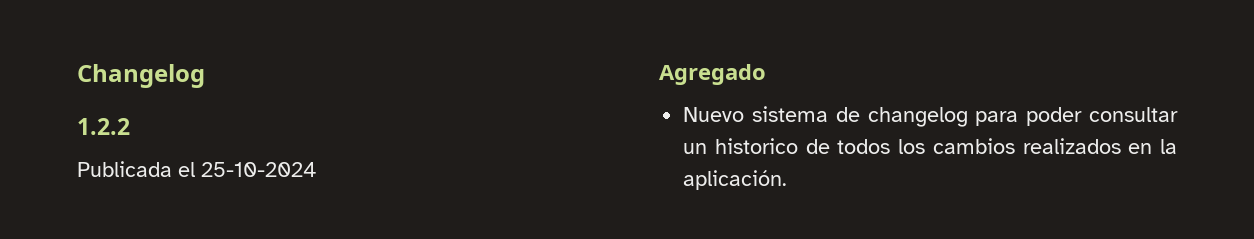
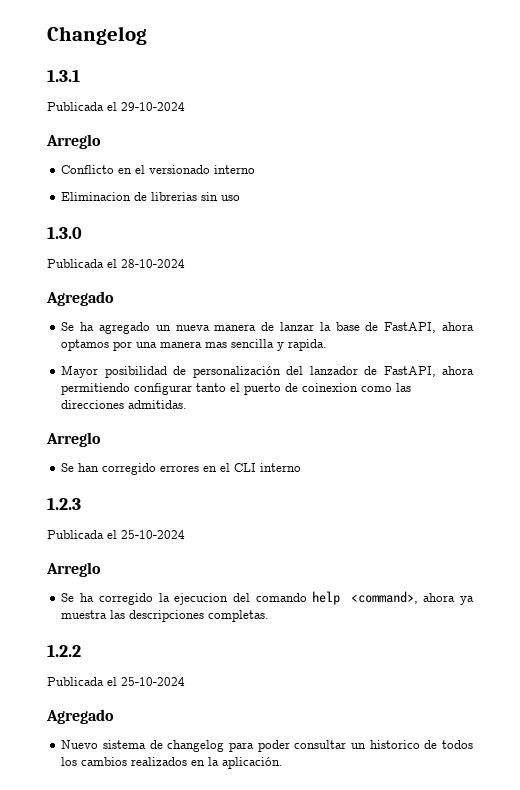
+ 1.3.1
+ Publicada el 29-10-2024
+ Arreglo
+ Conflicto en el versionado interno
+ Eliminacion de librerias sin uso
+ 1.3.0
+ Publicada el 28-10-2024
+ Agregado
+ Se ha agregado un nueva manera de lanzar la base de FastAPI, ahora optamos por una manera mas sencilla y rapida.
+ Mayor posibilidad de personalización del lanzador de FastAPI, ahora permitiendo configurar tanto el puerto de coinexion como las direcciones admitidas.
+ Arreglo
+ Se han corregido errores en el CLI interno
+ 1.2.3
+ Publicada el 25-10-2024
+ Arreglo
+ Se ha corregido la ejecucion del comando help <command>, ahora ya muestra las descripciones completas.

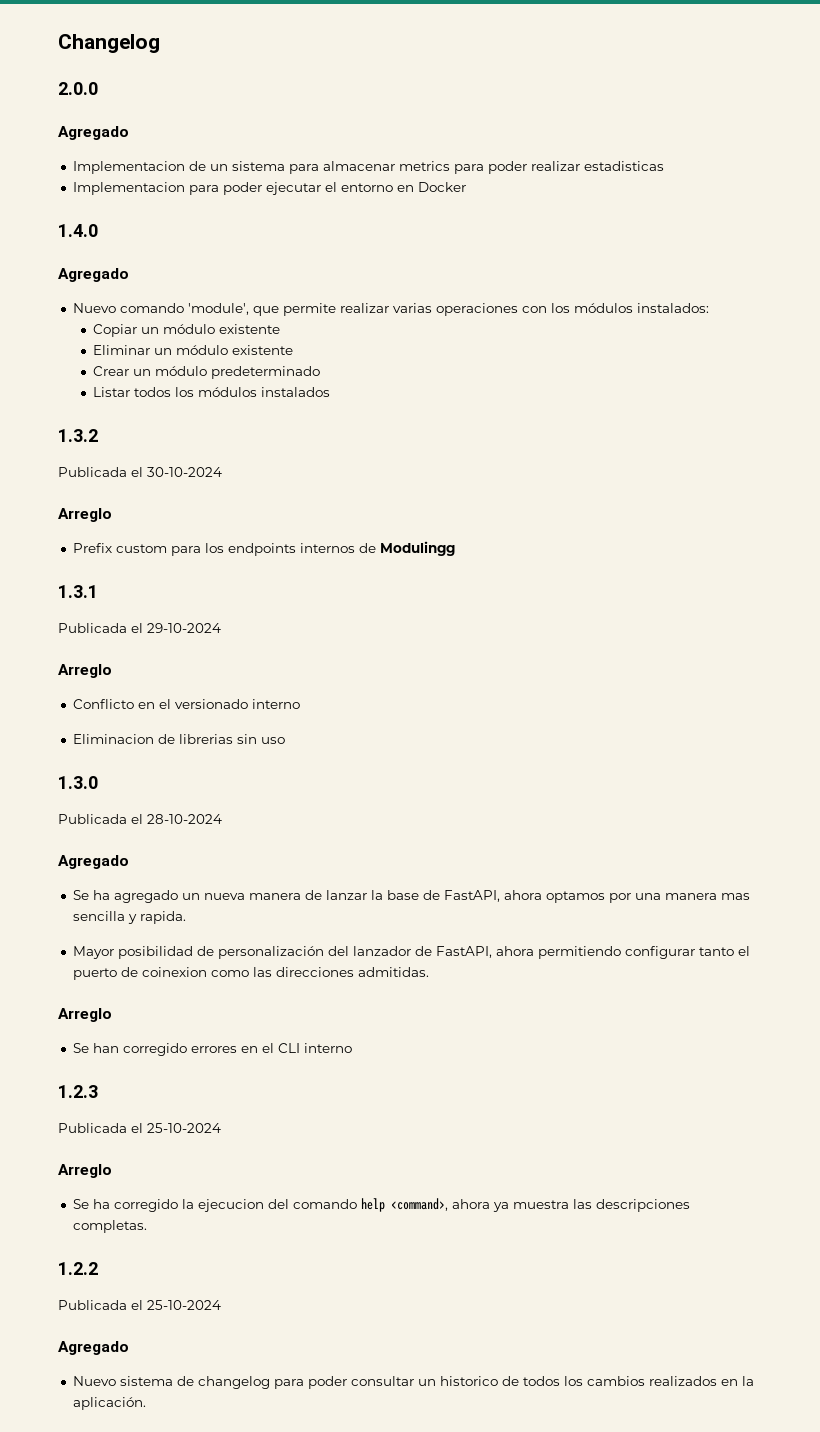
+ 2.0.0
+ Agregado
+ Implementacion de un sistema para almacenar metrics para poder realizar estadisticas
+ Implementacion para poder ejecutar el entorno en Docker
+ 1.4.0
+ Agregado
+ Nuevo comando 'module', que permite realizar varias operaciones con los módulos instalados:
+ Copiar un módulo existente
+ Eliminar un módulo existente
+ Crear un módulo predeterminado
+ Listar todos los módulos instalados
+ 1.3.2
+ Publicada el 30-10-2024
+ Arreglo
+ Prefix custom para los endpoints internos de Modulingg

